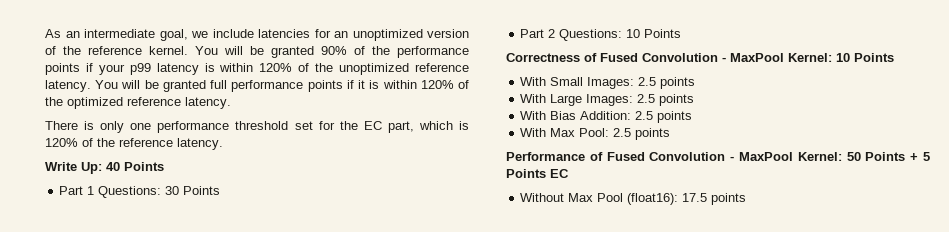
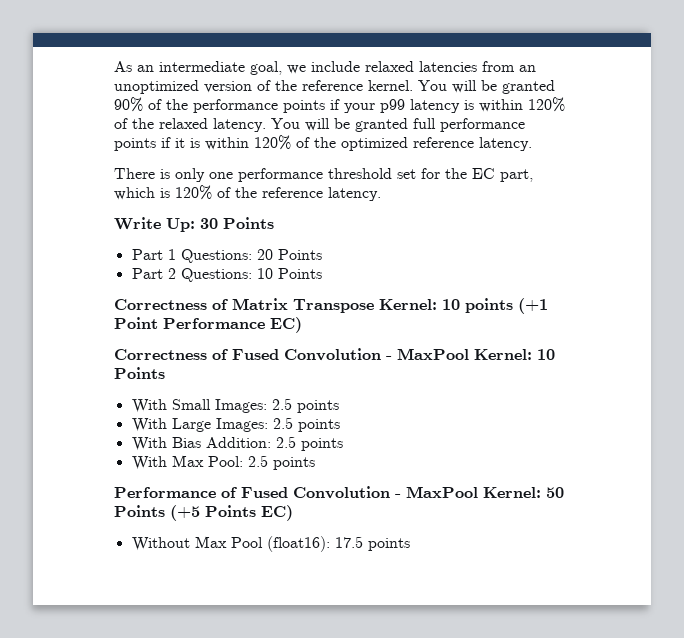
- As an intermediate goal, we include latencies for an unoptimized version of the reference kernel.
+ As an intermediate goal, we include relaxed latencies from an unoptimized version of the reference kernel.
- You will be granted 90% of the performance points if your p99 latency is within 120% of the unoptimized reference latency.
+ You will be granted 90% of the performance points if your p99 latency is within 120% of the relaxed latency.
- Write Up: 40 Points
+ Write Up: 30 Points
- Part 1 Questions: 30 Points
+ Part 1 Questions: 20 Points
+ Correctness of Matrix Transpose Kernel: 10 points (+1 Point Performance EC)
- Performance of Fused Convolution - MaxPool Kernel: 50 Points + 5 Points EC
+ Performance of Fused Convolution - MaxPool Kernel: 50 Points (+5 Points EC)

